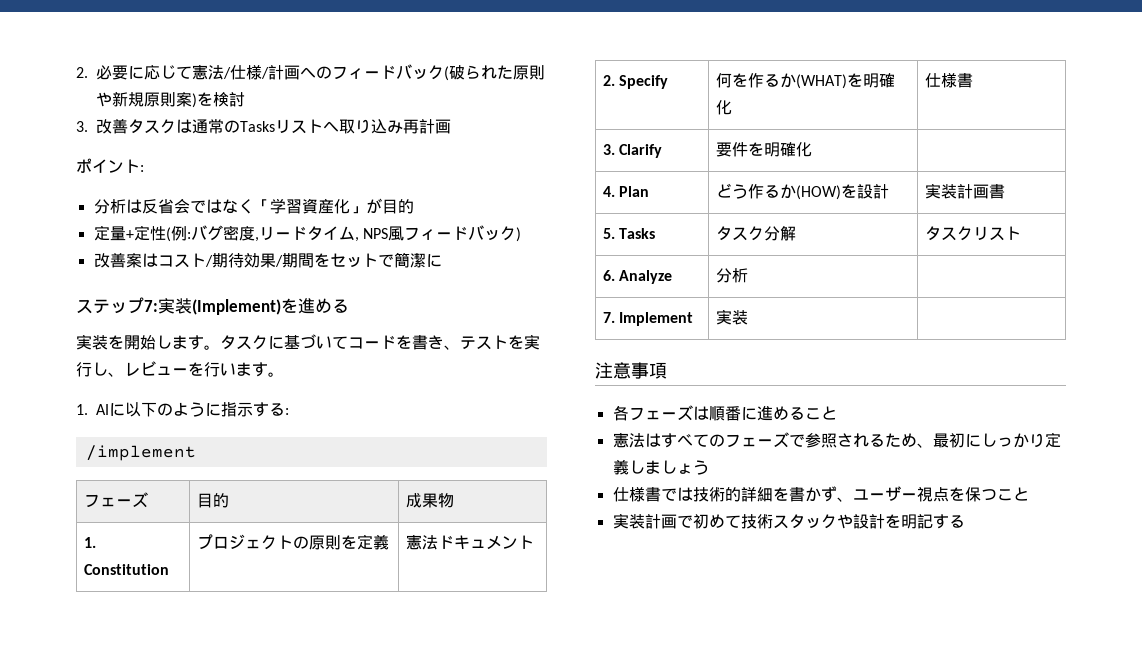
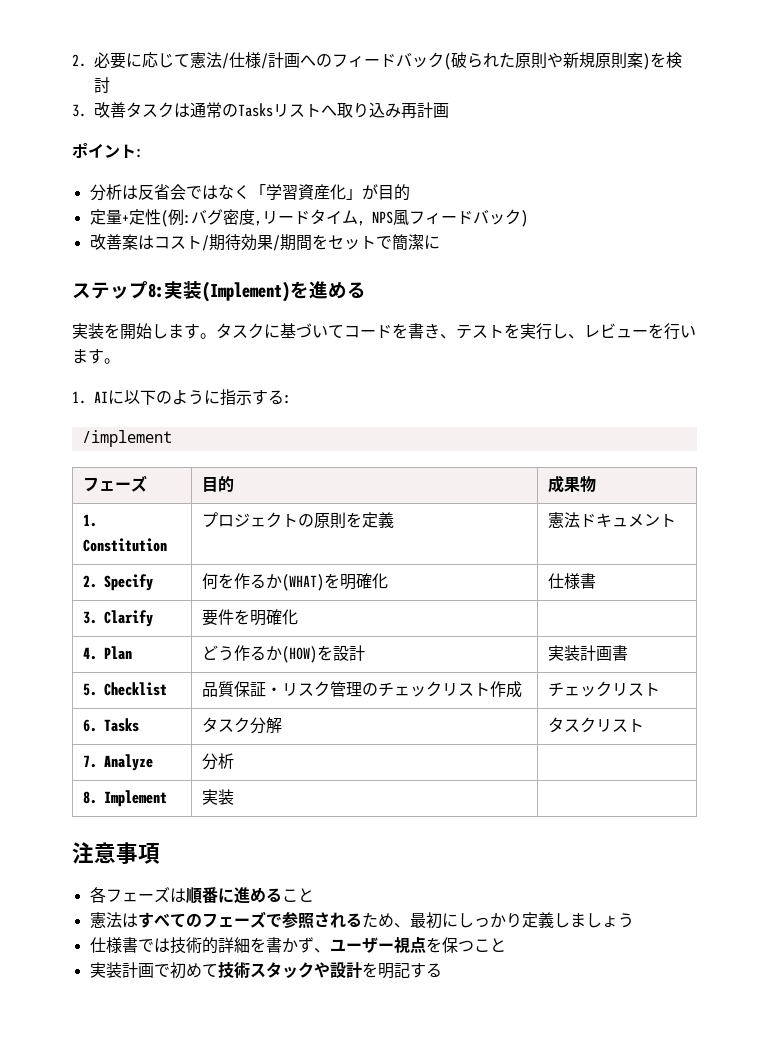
- ステップ7:実装(Implement)を進める
+ ステップ8:実装(Implement)を進める
- 5. Tasks | タスク分解 | タスクリスト
+ 5. Checklist | 品質保証・リスク管理のチェックリスト作成 | チェックリスト
+ 6. Tasks | タスク分解 | タスクリスト
- 6. Analyze | 分析 |
+ 7. Analyze | 分析 |
- 7. Implement | 実装 |
+ 8. Implement | 実装 |

